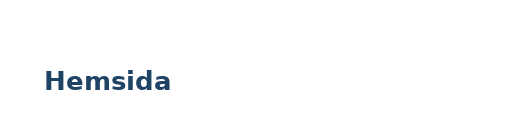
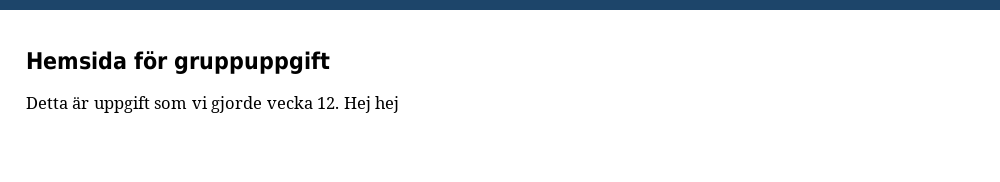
- Hemsida
+ Hemsida för gruppuppgift
+ Detta är uppgift som vi gjorde vecka 12. Hej hej

